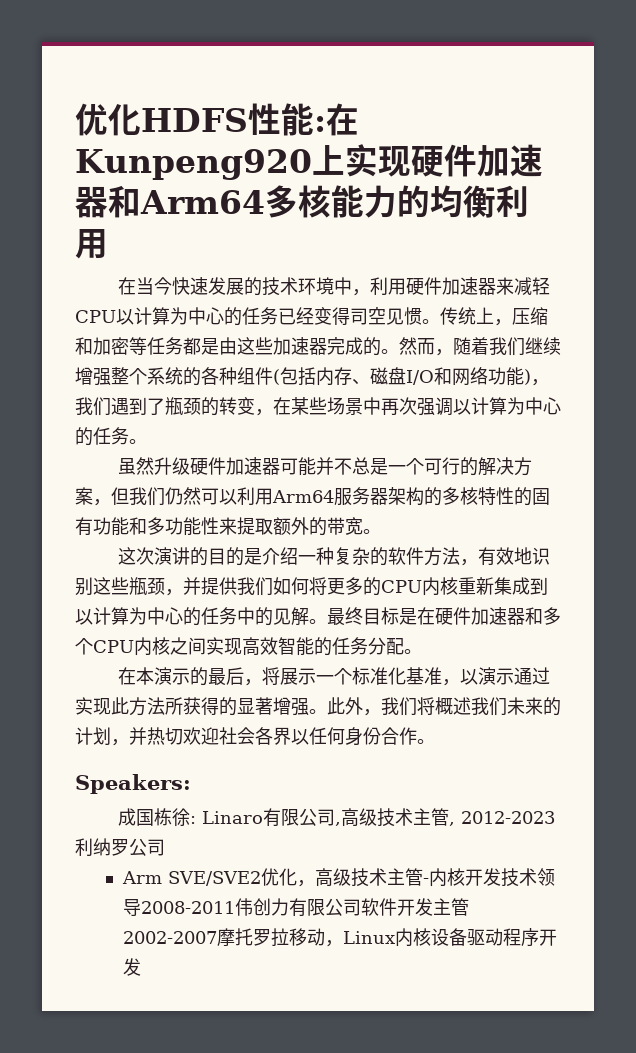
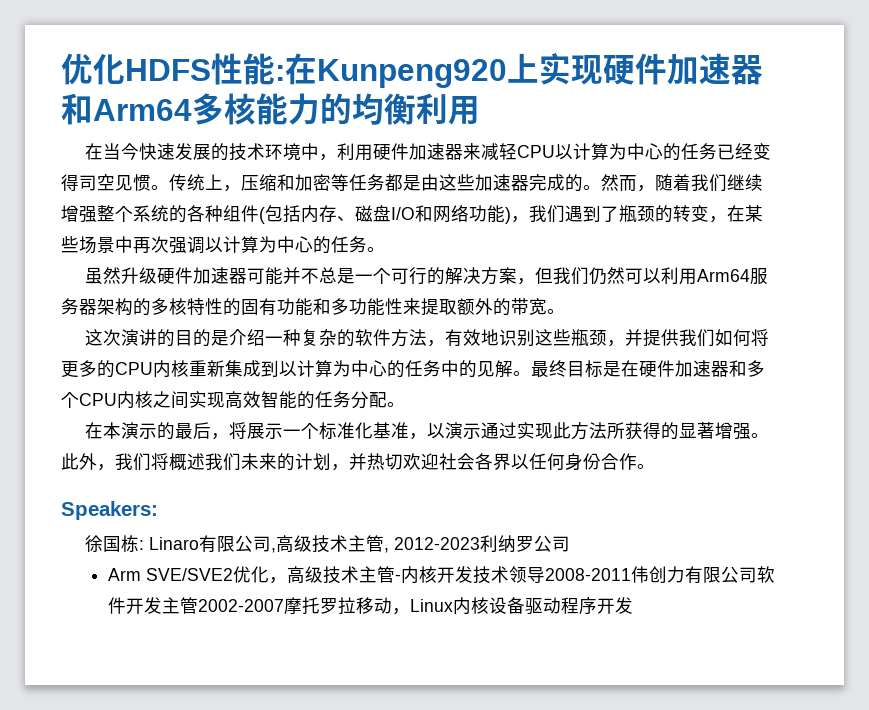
- 成国栋徐: Linaro有限公司,高级技术主管, 2012-2023利纳罗公司
+ 徐国栋: Linaro有限公司,高级技术主管, 2012-2023利纳罗公司

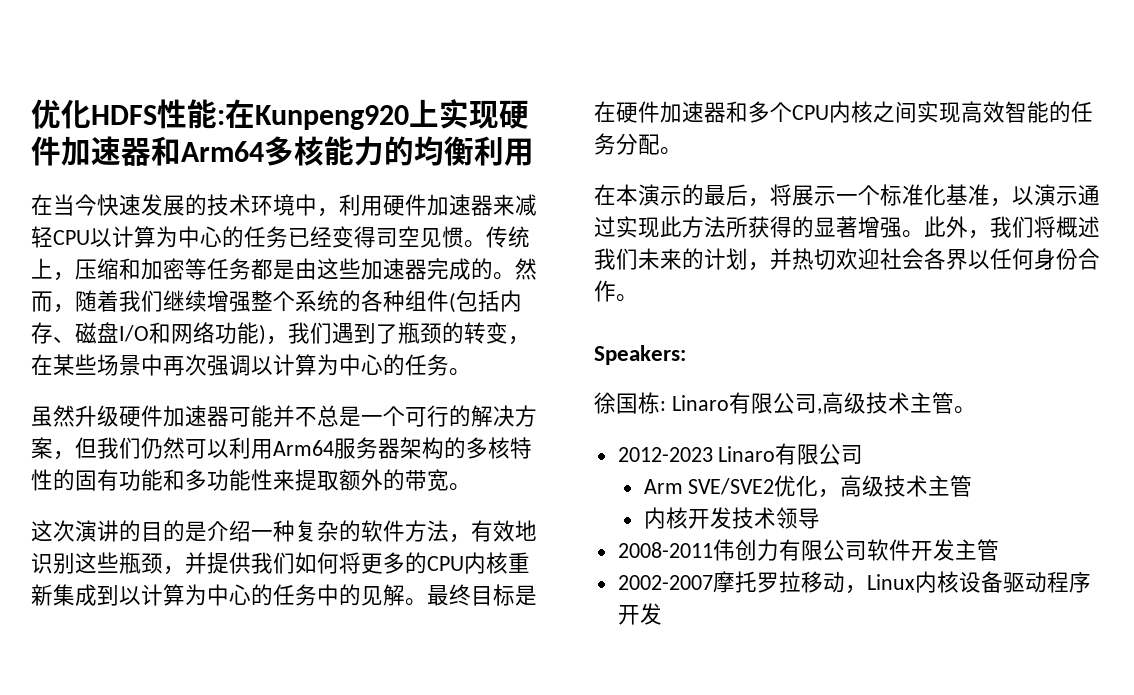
- 徐国栋: Linaro有限公司,高级技术主管, 2012-2023利纳罗公司
+ 徐国栋: Linaro有限公司,高级技术主管。
+ 2012-2023 Linaro有限公司
- Arm SVE/SVE2优化，高级技术主管-内核开发技术领导2008-2011伟创力有限公司软件开发主管2002-2007摩托罗拉移动，Linux内核设备驱动程序开发
+ Arm SVE/SVE2优化，高级技术主管
+ 内核开发技术领导
+ 2008-2011伟创力有限公司软件开发主管
+ 2002-2007摩托罗拉移动，Linux内核设备驱动程序开发

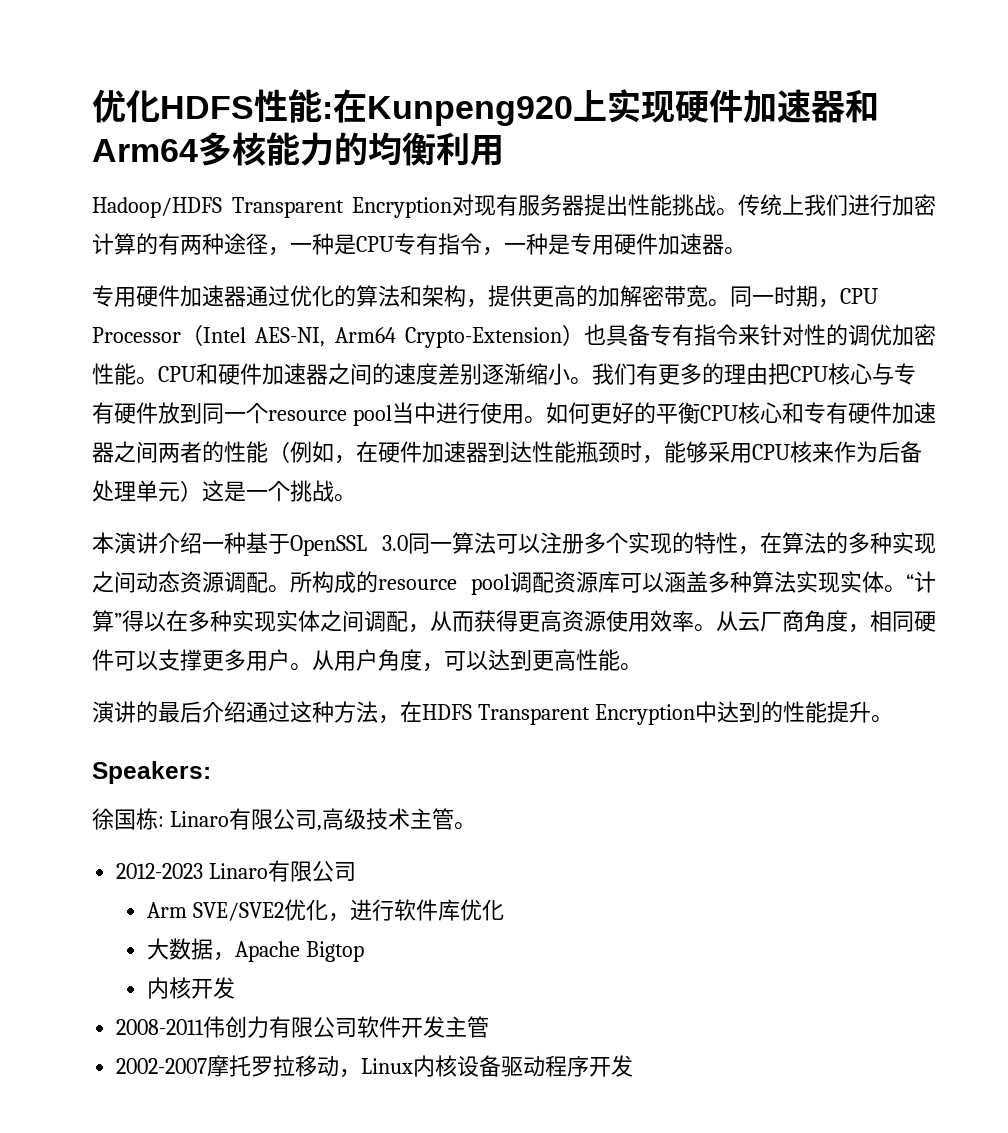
- 在当今快速发展的技术环境中，利用硬件加速器来减轻CPU以计算为中心的任务已经变得司空见惯。传统上，压缩和加密等任务都是由这些加速器完成的。然而，随着我们继续增强整个系统的各种组件(包括内存、磁盘I/O和网络功能)，我们遇到了瓶颈的转变，在某些场景中再次强调以计算为中心的任务。
- 虽然升级硬件加速器可能并不总是一个可行的解决方案，但我们仍然可以利用Arm64服务器架构的多核特性的固有功能和多功能性来提取额外的带宽。
- 这次演讲的目的是介绍一种复杂的软件方法，有效地识别这些瓶颈，并提供我们如何将更多的CPU内核重新集成到以计算为中心的任务中的见解。最终目标是在硬件加速器和多个CPU内核之间实现高效智能的任务分配。
- 在本演示的最后，将展示一个标准化基准，以演示通过实现此方法所获得的显著增强。此外，我们将概述我们未来的计划，并热切欢迎社会各界以任何身份合作。
+ Hadoop/HDFS Transparent Encryption对现有服务器提出性能挑战。传统上我们进行加密计算的有两种途径，一种是CPU专有指令，一种是专用硬件加速器。
+ 专用硬件加速器通过优化的算法和架构，提供更高的加解密带宽。同一时期，CPU Processor（Intel AES-NI, Arm64 Crypto-Extension）也具备专有指令来针对性的调优加密性能。CPU和硬件加速器之间的速度差别逐渐缩小。我们有更多的理由把CPU核心与专有硬件放到同一个resource pool当中进行使用。如何更好的平衡CPU核心和专有硬件加速器之间两者的性能（例如，在硬件加速器到达性能瓶颈时，能够采用CPU核来作为后备处理单元）这是一个挑战。
+ 本演讲介绍一种基于OpenSSL 3.0同一算法可以注册多个实现的特性，在算法的多种实现之间动态资源调配。所构成的resource pool调配资源库可以涵盖多种算法实现实体。“计算”得以在多种实现实体之间调配，从而获得更高资源使用效率。从云厂商角度，相同硬件可以支撑更多用户。从用户角度，可以达到更高性能。
+ 演讲的最后介绍通过这种方法，在HDFS Transparent Encryption中达到的性能提升。
- Arm SVE/SVE2优化，高级技术主管
+ Arm SVE/SVE2优化，进行软件库优化
+ 大数据，Apache Bigtop
- 内核开发技术领导
+ 内核开发

